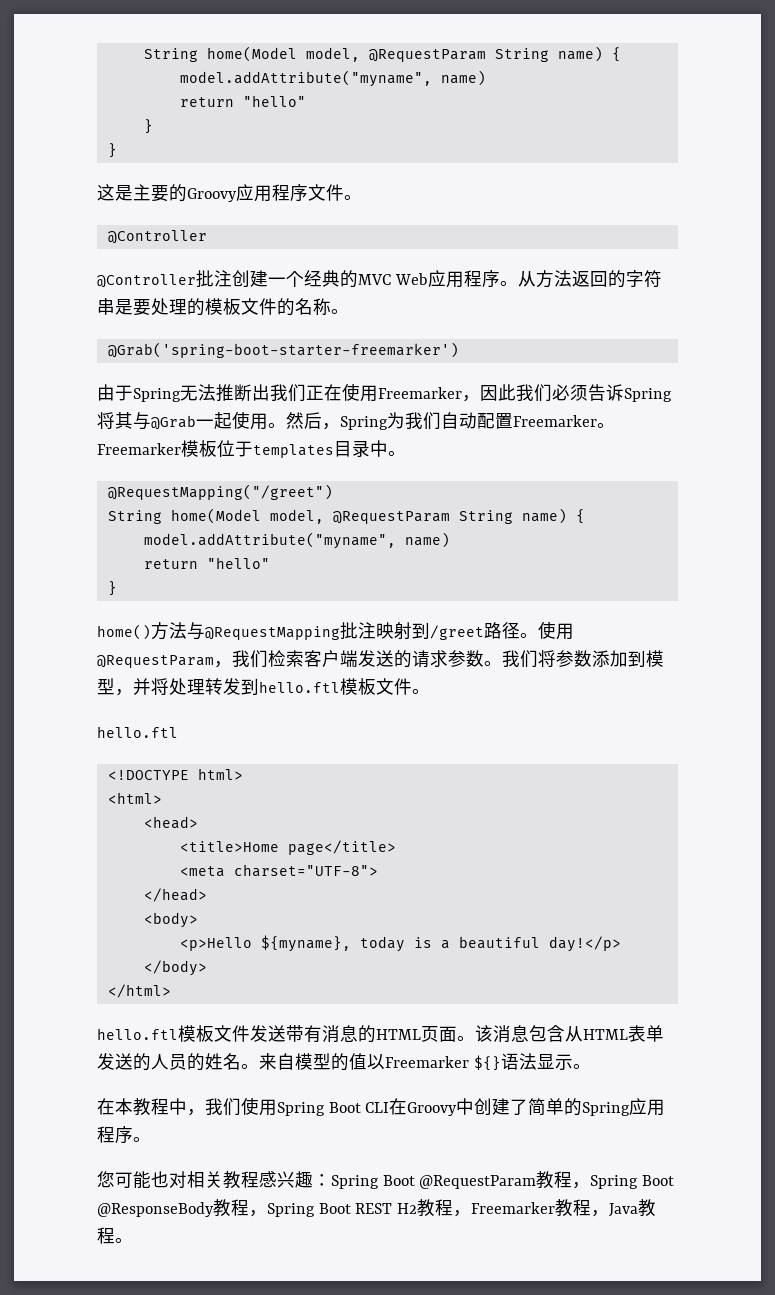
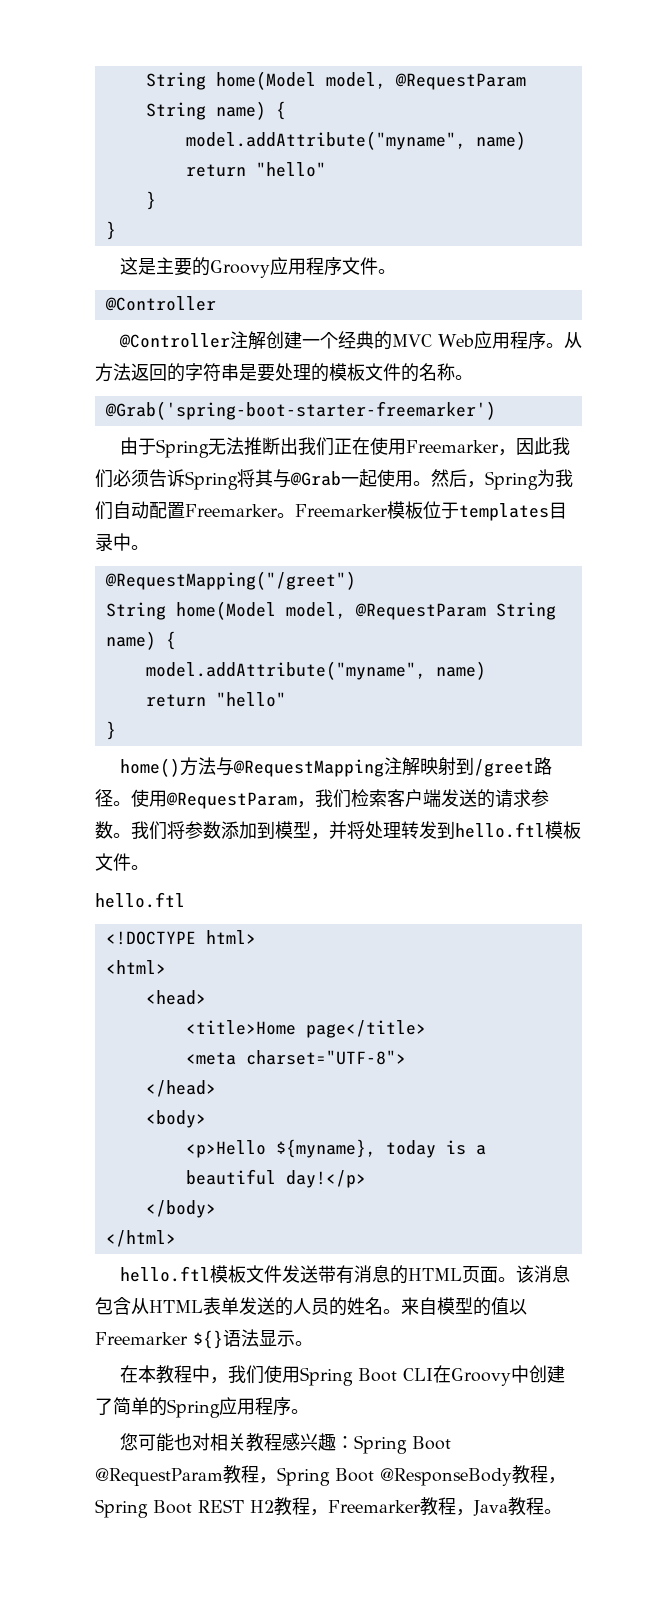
- @Controller批注创建一个经典的MVC Web应用程序。
+ @Controller注解创建一个经典的MVC Web应用程序。
- home()方法与@RequestMapping批注映射到/greet路径。
+ home()方法与@RequestMapping注解映射到/greet路径。

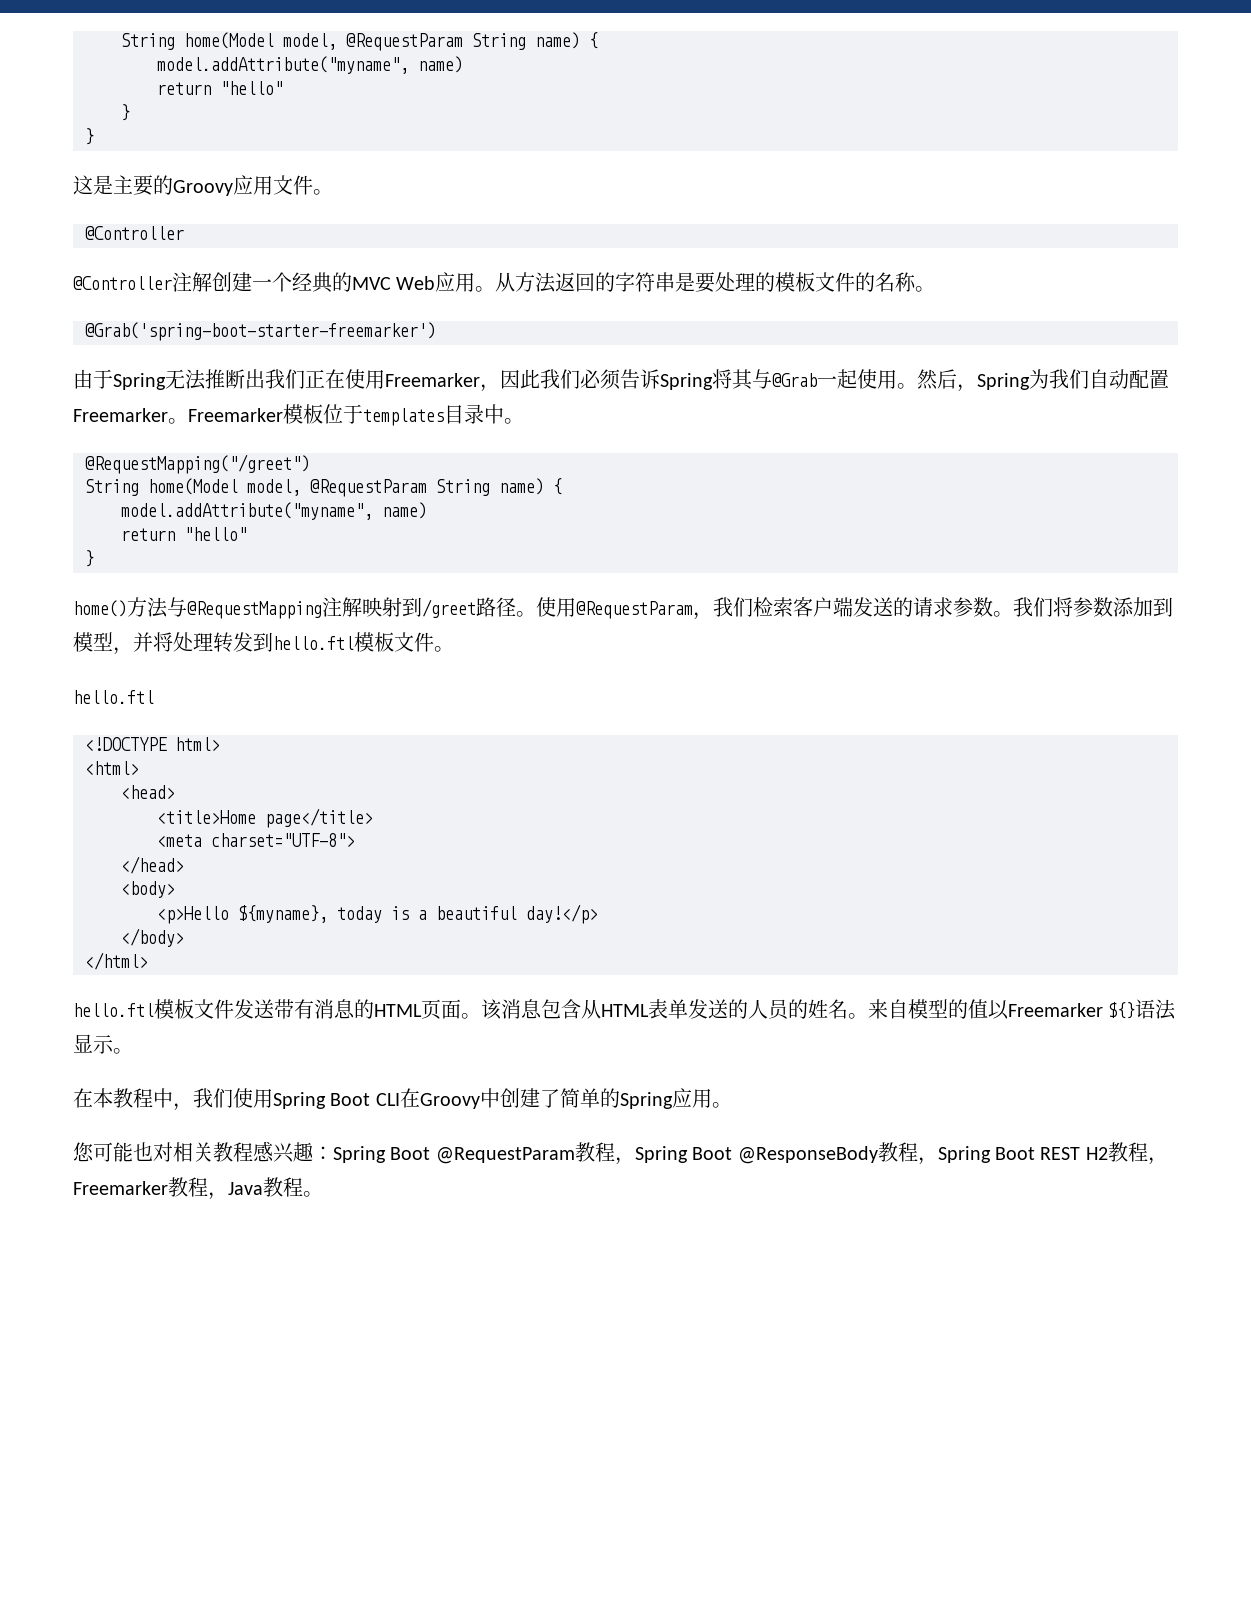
- 这是主要的Groovy应用程序文件。
+ 这是主要的Groovy应用文件。
- @Controller注解创建一个经典的MVC Web应用程序。
+ @Controller注解创建一个经典的MVC Web应用。
- 在本教程中，我们使用Spring Boot CLI在Groovy中创建了简单的Spring应用程序。
+ 在本教程中，我们使用Spring Boot CLI在Groovy中创建了简单的Spring应用。

